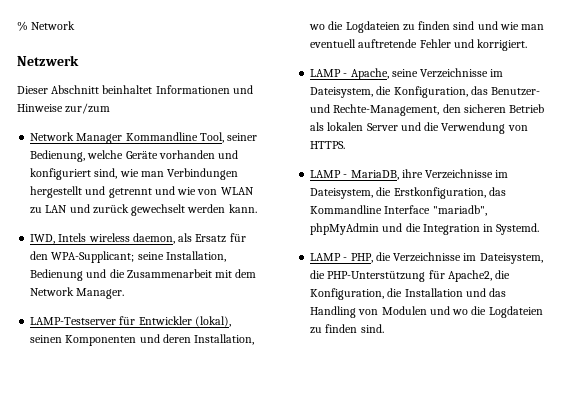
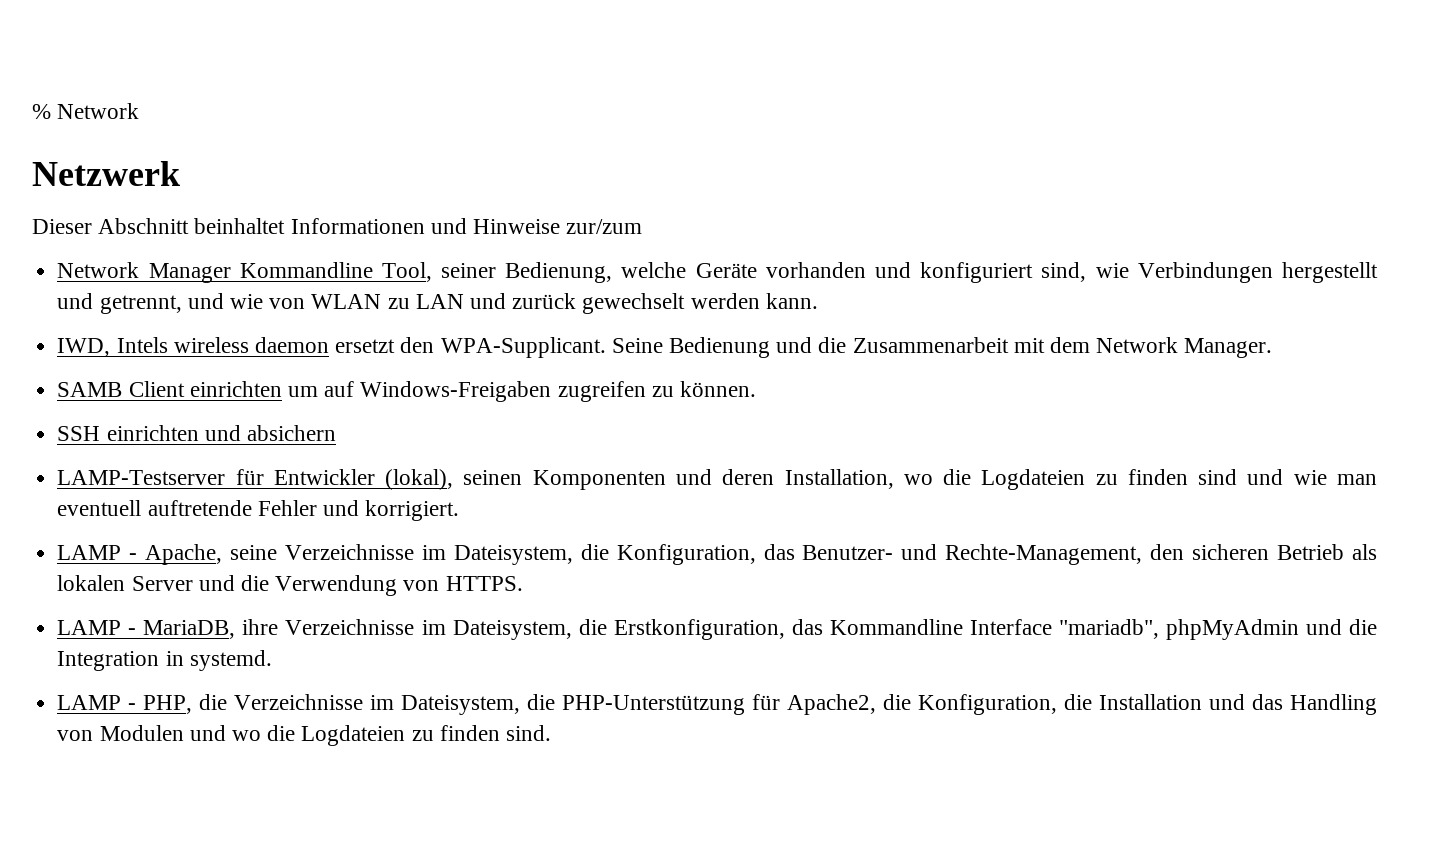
- Network Manager Kommandline Tool, seiner Bedienung, welche Geräte vorhanden und konfiguriert sind, wie man Verbindungen hergestellt und getrennt und wie von WLAN zu LAN und zurück gewechselt werden kann.
+ Network Manager Kommandline Tool, seiner Bedienung, welche Geräte vorhanden und konfiguriert sind, wie Verbindungen hergestellt und getrennt, und wie von WLAN zu LAN und zurück gewechselt werden kann.
- IWD, Intels wireless daemon, als Ersatz für den WPA-Supplicant; seine Installation, Bedienung und die Zusammenarbeit mit dem Network Manager.
+ IWD, Intels wireless daemon ersetzt den WPA-Supplicant. Seine Bedienung und die Zusammenarbeit mit dem Network Manager.
+ SAMB Client einrichten um auf Windows-Freigaben zugreifen zu können.
+ SSH einrichten und absichern
- LAMP - MariaDB, ihre Verzeichnisse im Dateisystem, die Erstkonfiguration, das Kommandline Interface "mariadb", phpMyAdmin und die Integration in Systemd.
+ LAMP - MariaDB, ihre Verzeichnisse im Dateisystem, die Erstkonfiguration, das Kommandline Interface "mariadb", phpMyAdmin und die Integration in systemd.

